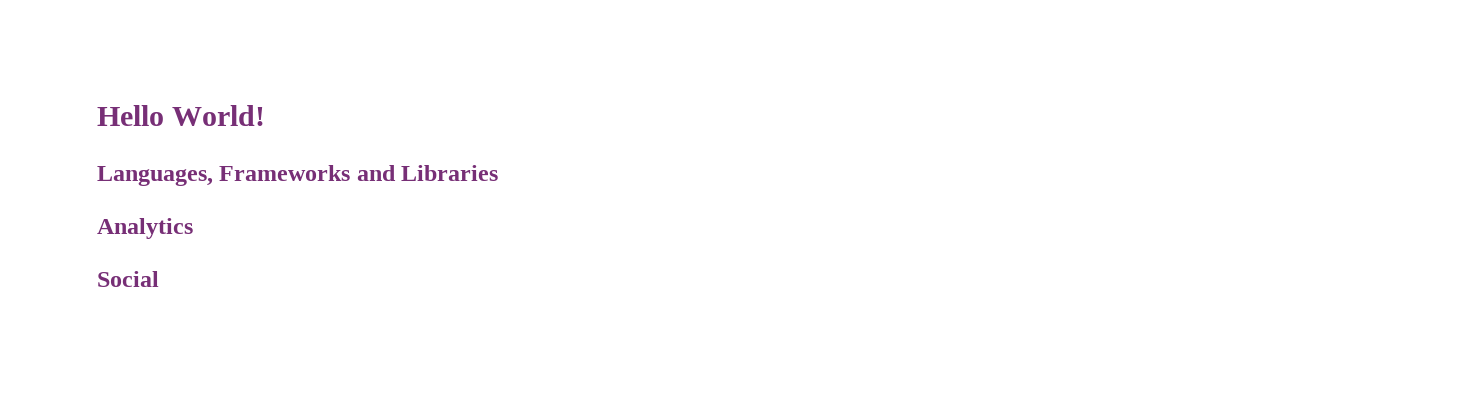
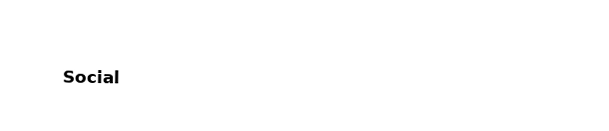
- Hello World!
- Languages, Frameworks and Libraries
- Analytics

